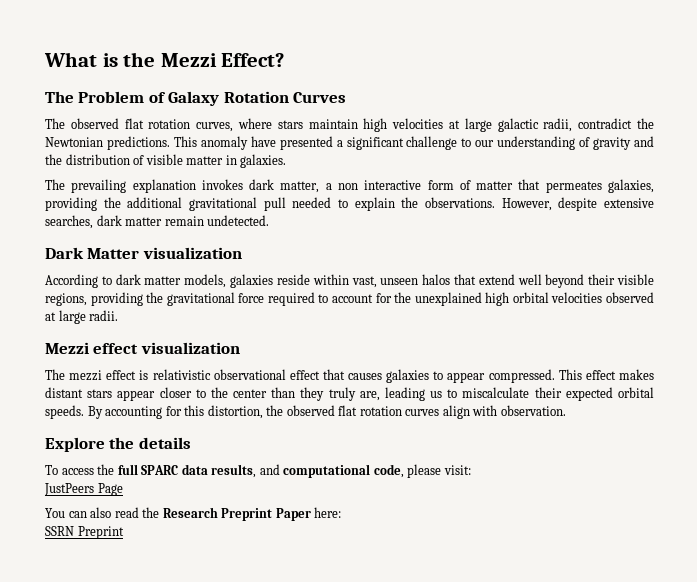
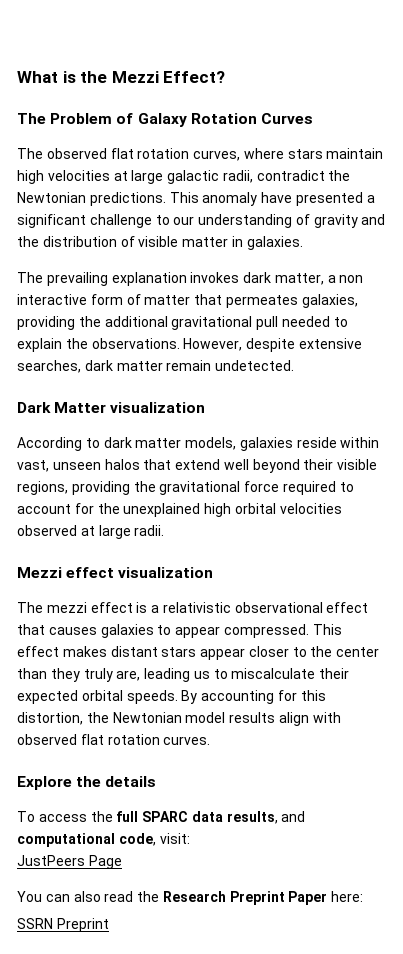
- The mezzi effect is relativistic observational effect that causes galaxies to appear compressed.
+ The mezzi effect is a relativistic observational effect that causes galaxies to appear compressed.
- By accounting for this distortion, the observed flat rotation curves align with observation.
+ By accounting for this distortion, the Newtonian model results align with observed flat rotation curves.
- To access the full SPARC data results, and computational code, please visit:
+ To access the full SPARC data results, and computational code, visit:

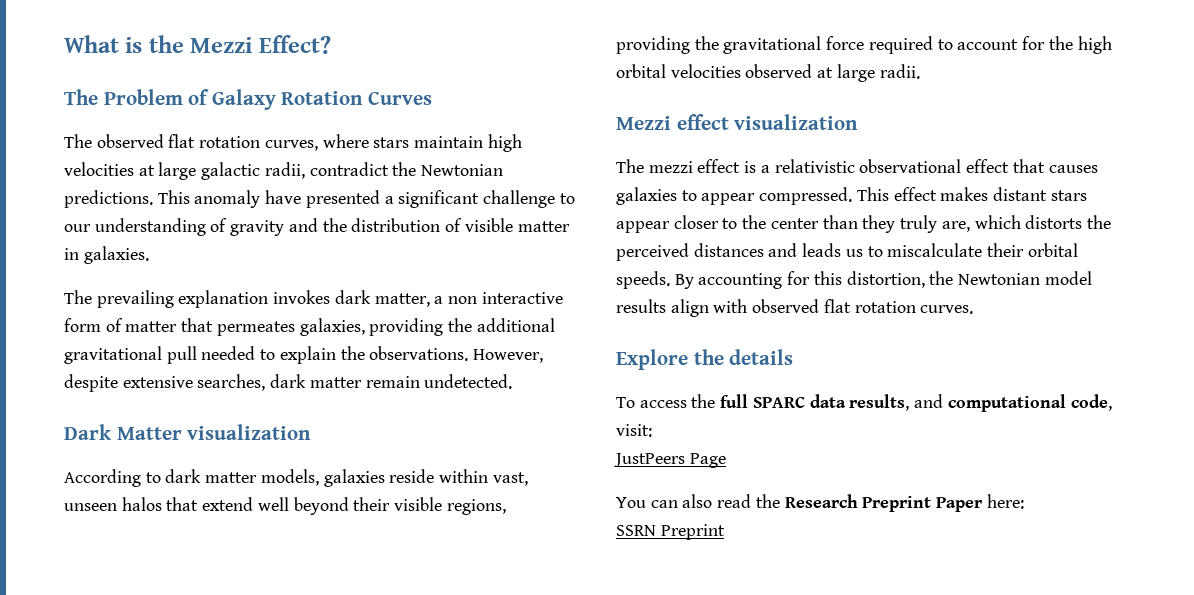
- According to dark matter models, galaxies reside within vast, unseen halos that extend well beyond their visible regions, providing the gravitational force required to account for the unexplained high orbital velocities observed at large radii.
+ According to dark matter models, galaxies reside within vast, unseen halos that extend well beyond their visible regions, providing the gravitational force required to account for the high orbital velocities observed at large radii.
- This effect makes distant stars appear closer to the center than they truly are, leading us to miscalculate their expected orbital speeds.
+ This effect makes distant stars appear closer to the center than they truly are, which distorts the perceived distances and leads us to miscalculate their orbital speeds.

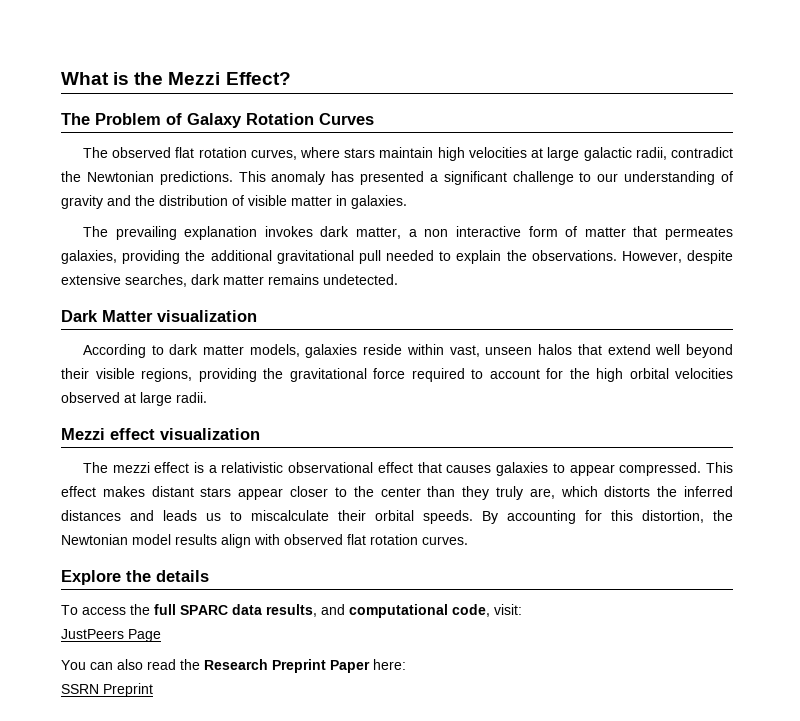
- This anomaly have presented a significant challenge to our understanding of gravity and the distribution of visible matter in galaxies.
+ This anomaly has presented a significant challenge to our understanding of gravity and the distribution of visible matter in galaxies.
- However, despite extensive searches, dark matter remain undetected.
+ However, despite extensive searches, dark matter remains undetected.
- This effect makes distant stars appear closer to the center than they truly are, which distorts the perceived distances and leads us to miscalculate their orbital speeds.
+ This effect makes distant stars appear closer to the center than they truly are, which distorts the inferred distances and leads us to miscalculate their orbital speeds.

